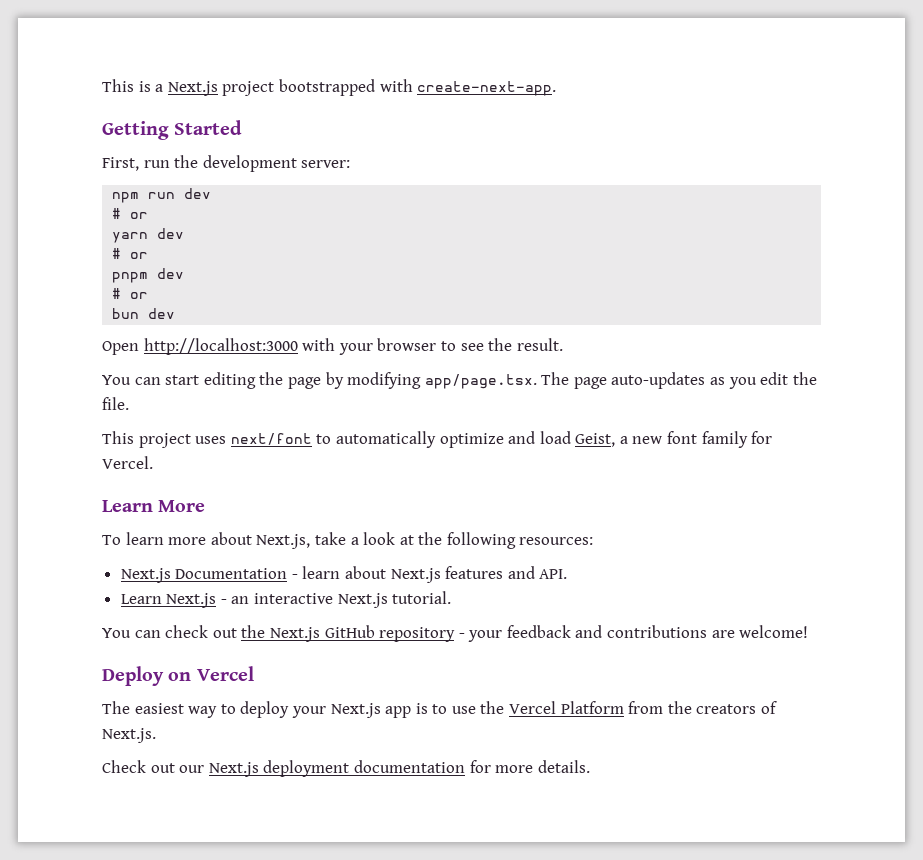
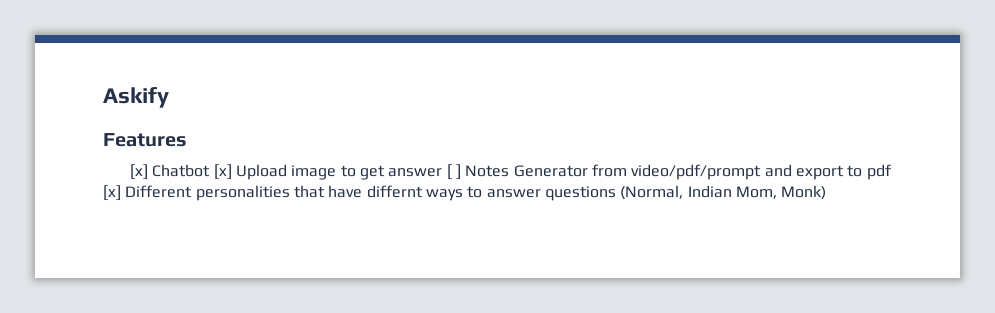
- This is a Next.js project bootstrapped with create-next-app.
- Getting Started
- First, run the development server:
- npm run dev
- # or
- yarn dev
- # or
- pnpm dev
- # or
- bun dev
- Open http://localhost:3000 with your browser to see the result.
- You can start editing the page by modifying app/page.tsx. The page auto-updates as you edit the file.
- This project uses next/font to automatically optimize and load Geist, a new font family for Vercel.
- Learn More
- To learn more about Next.js, take a look at the following resources:
- Next.js Documentation - learn about Next.js features and API.
- Learn Next.js - an interactive Next.js tutorial.
- You can check out the Next.js GitHub repository - your feedback and contributions are welcome!
- Deploy on Vercel
- The easiest way to deploy your Next.js app is to use the Vercel Platform from the creators of Next.js.
- Check out our Next.js deployment documentation for more details.
+ Askify
+ Features
+ [x] Chatbot [x] Upload image to get answer [ ] Notes Generator from video/pdf/prompt and export to pdf [x] Different personalities that have differnt ways to answer questions (Normal, Indian Mom, Monk)

